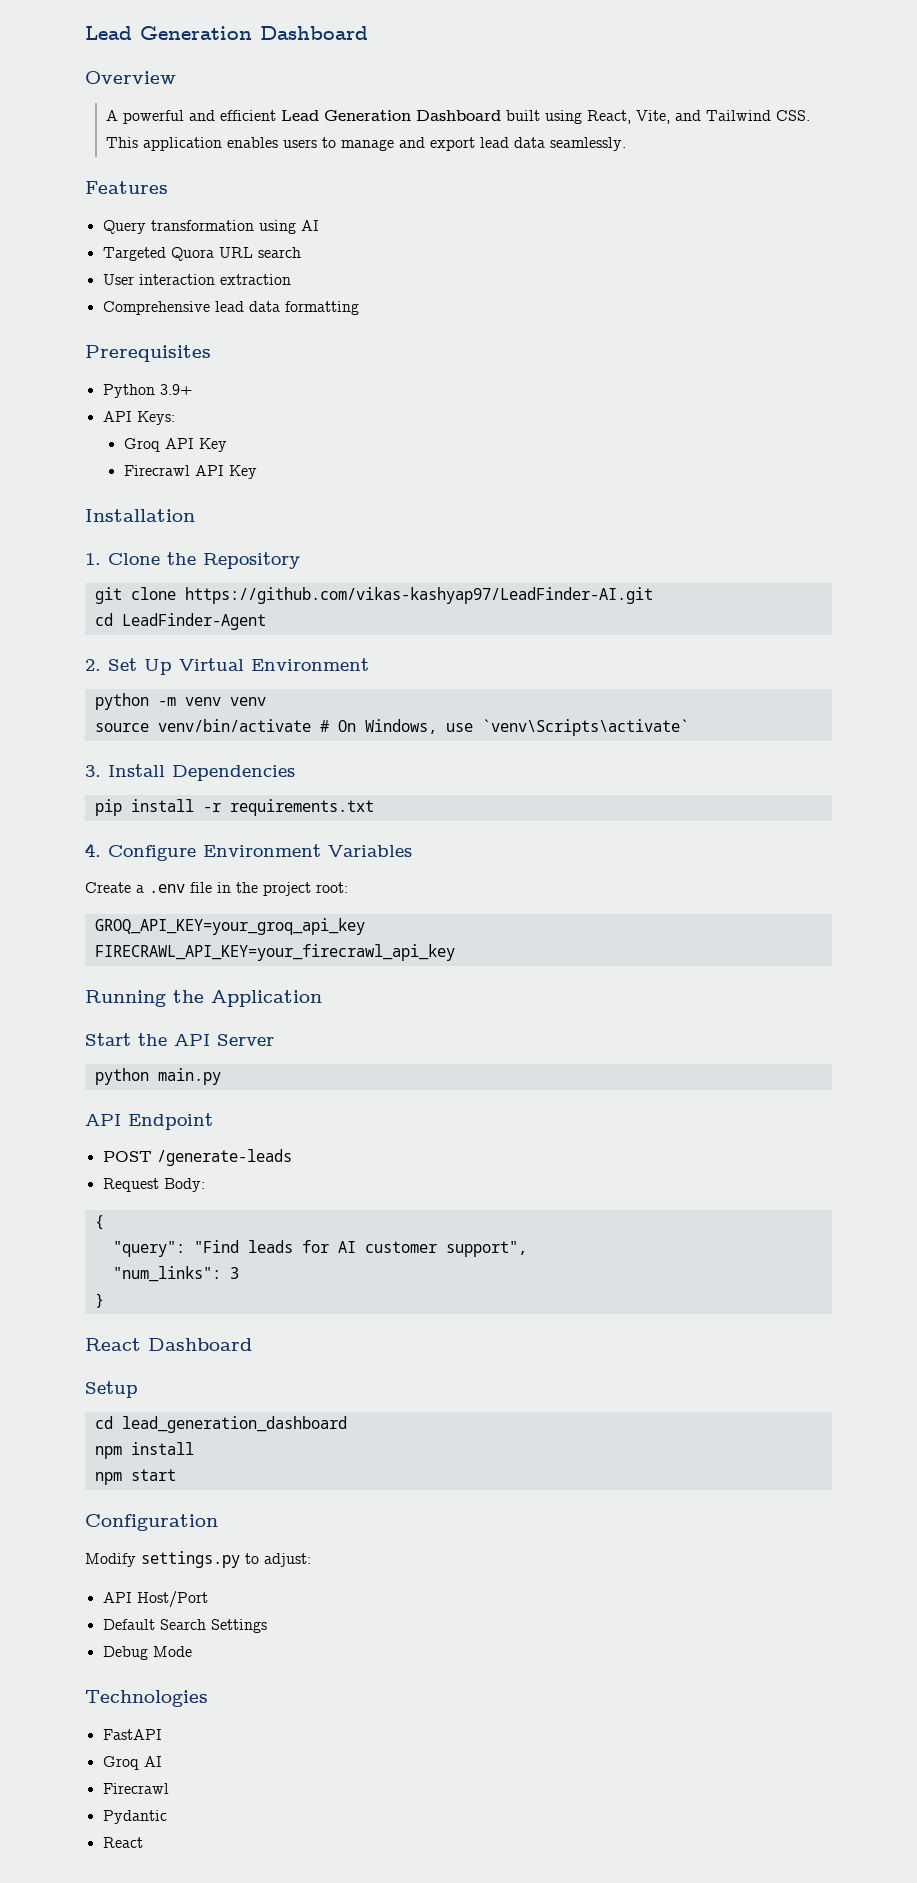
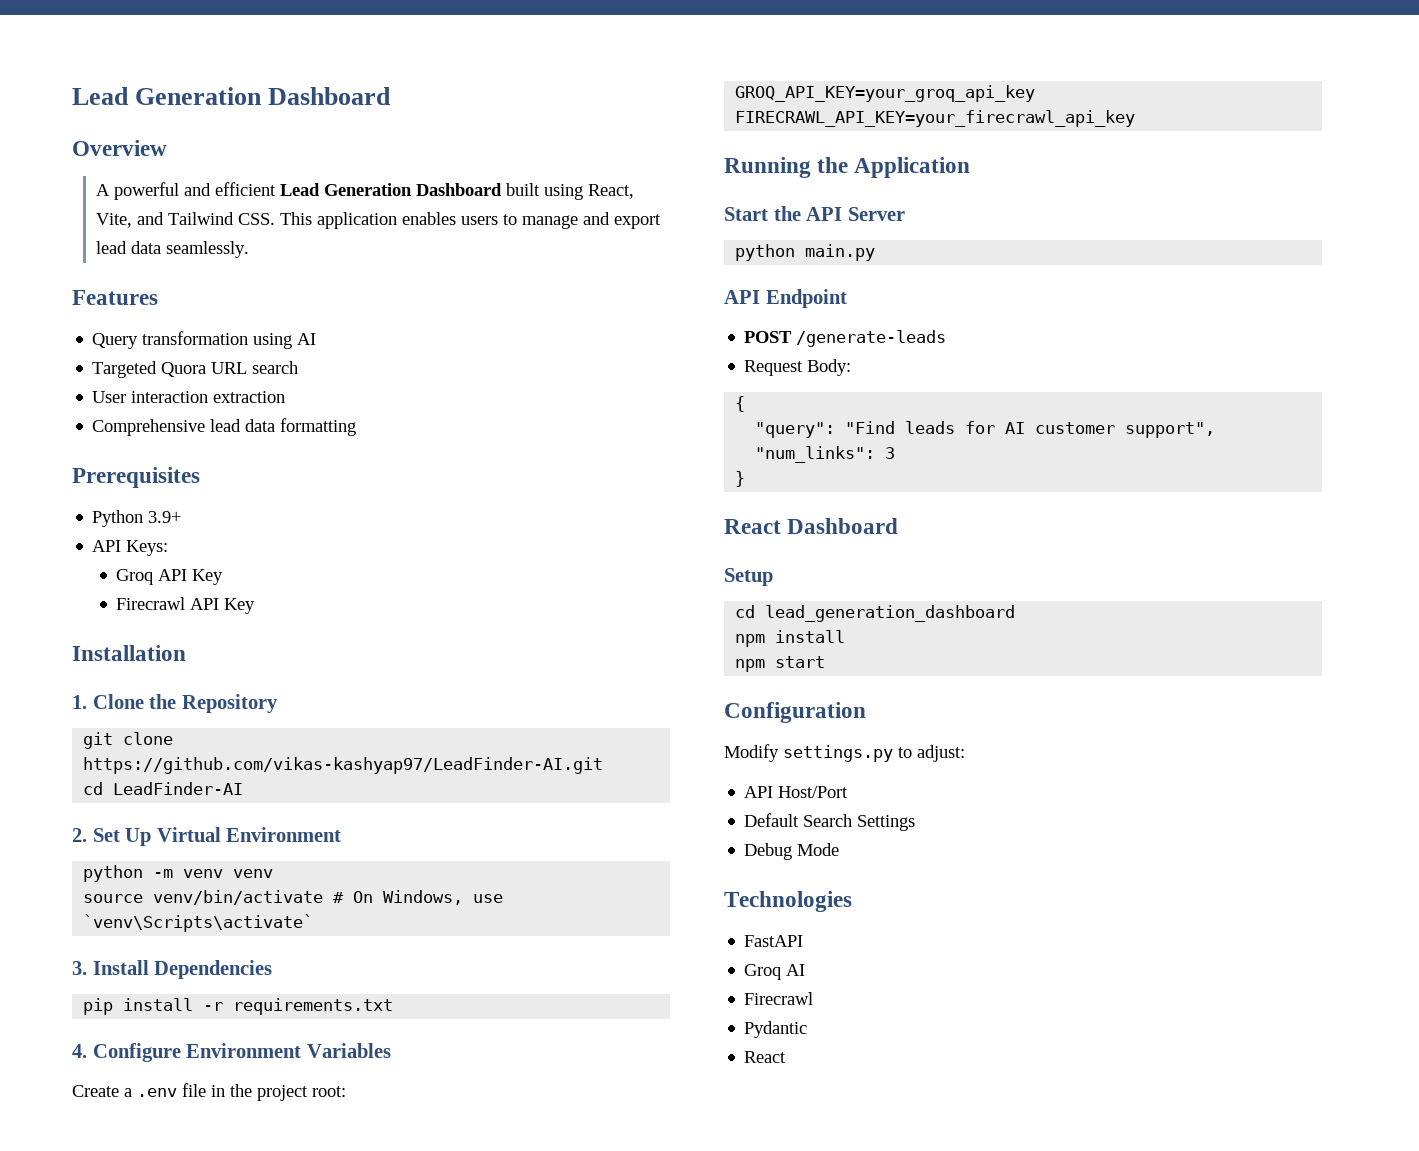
- cd LeadFinder-Agent
+ cd LeadFinder-AI

